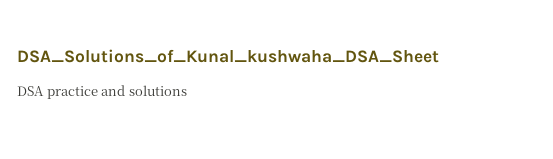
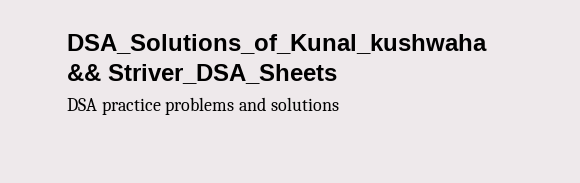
- DSA_Solutions_of_Kunal_kushwaha_DSA_Sheet
+ DSA_Solutions_of_Kunal_kushwaha && Striver_DSA_Sheets
- DSA practice and solutions
+ DSA practice problems and solutions

